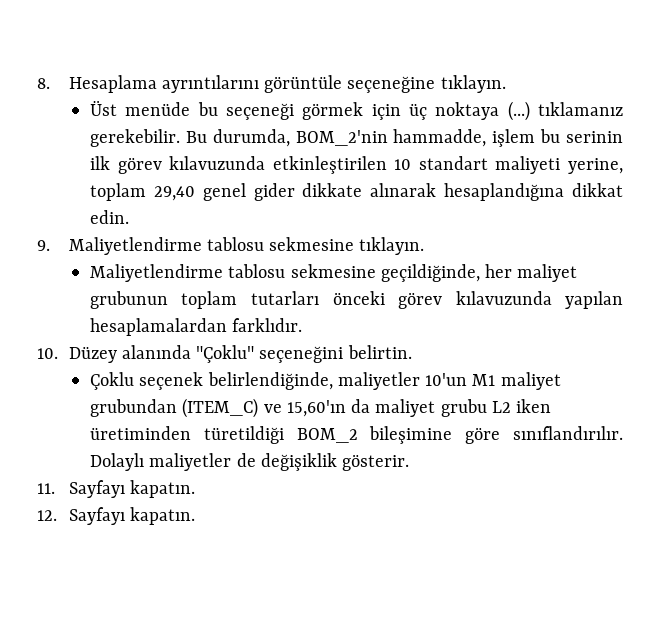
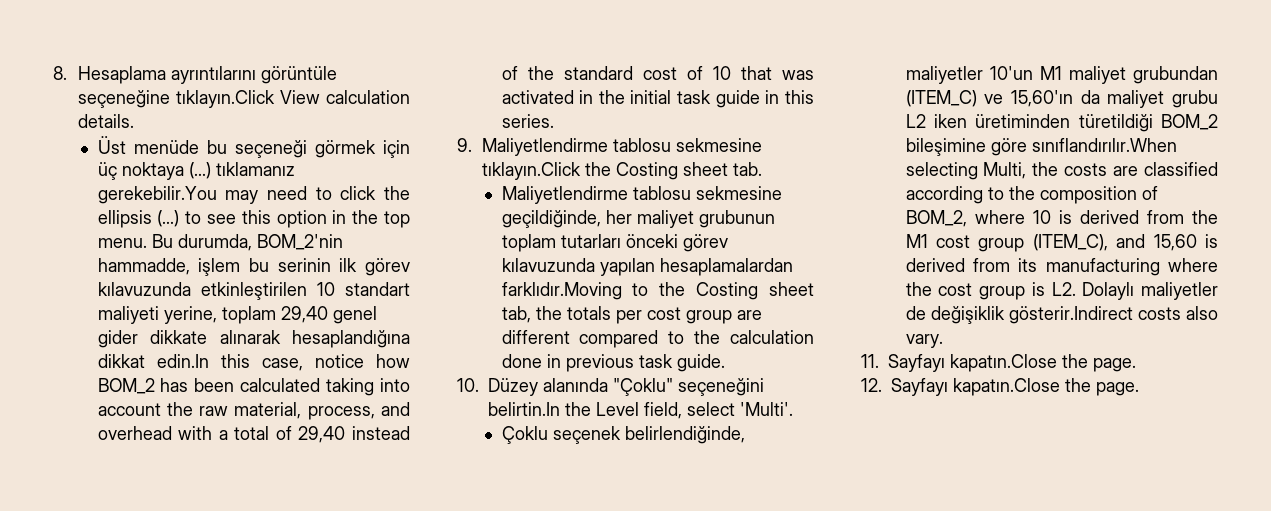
- 8. Hesaplama ayrıntılarını görüntüle seçeneğine tıklayın.
+ 8. Hesaplama ayrıntılarını görüntüle seçeneğine tıklayın.Click View calculation details.
- Üst menüde bu seçeneği görmek için üç noktaya (...) tıklamanız gerekebilir.
+ Üst menüde bu seçeneği görmek için üç noktaya (...) tıklamanız gerekebilir.You may need to click the ellipsis (...) to see this option in the top menu.
- Bu durumda, BOM_2'nin hammadde, işlem bu serinin ilk görev kılavuzunda etkinleştirilen 10 standart maliyeti yerine, toplam 29,40 genel gider dikkate alınarak hesaplandığına dikkat edin.
+ Bu durumda, BOM_2'nin hammadde, işlem bu serinin ilk görev kılavuzunda etkinleştirilen 10 standart maliyeti yerine, toplam 29,40 genel gider dikkate alınarak hesaplandığına dikkat edin.In this case, notice how BOM_2 has been calculated taking into account the raw material, process, and overhead with a total of 29,40 instead of the standard cost of 10 that was activated in the initial task guide in this series.
- 9. Maliyetlendirme tablosu sekmesine tıklayın.
+ 9. Maliyetlendirme tablosu sekmesine tıklayın.Click the Costing sheet tab.
- Maliyetlendirme tablosu sekmesine geçildiğinde, her maliyet grubunun toplam tutarları önceki görev kılavuzunda yapılan hesaplamalardan farklıdır.
+ Maliyetlendirme tablosu sekmesine geçildiğinde, her maliyet grubunun toplam tutarları önceki görev kılavuzunda yapılan hesaplamalardan farklıdır.Moving to the Costing sheet tab, the totals per cost group are different compared to the calculation done in previous task guide.
- 10. Düzey alanında "Çoklu" seçeneğini belirtin.
+ 10. Düzey alanında "Çoklu" seçeneğini belirtin.In the Level field, select 'Multi'.
- Çoklu seçenek belirlendiğinde, maliyetler 10'un M1 maliyet grubundan (ITEM_C) ve 15,60'ın da maliyet grubu L2 iken üretiminden türetildiği BOM_2 bileşimine göre sınıflandırılır. Dolaylı maliyetler de değişiklik gösterir.
+ Çoklu seçenek belirlendiğinde, maliyetler 10'un M1 maliyet grubundan (ITEM_C) ve 15,60'ın da maliyet grubu L2 iken üretiminden türetildiği BOM_2 bileşimine göre sınıflandırılır.When selecting Multi, the costs are classified according to the composition of BOM_2, where 10 is derived from the M1 cost group (ITEM_C), and 15,60 is derived from its manufacturing where the cost group is L2. Dolaylı maliyetler de değişiklik gösterir.Indirect costs also vary.
- 11. Sayfayı kapatın.
+ 11. Sayfayı kapatın.Close the page.
- 12. Sayfayı kapatın.
+ 12. Sayfayı kapatın.Close the page.

